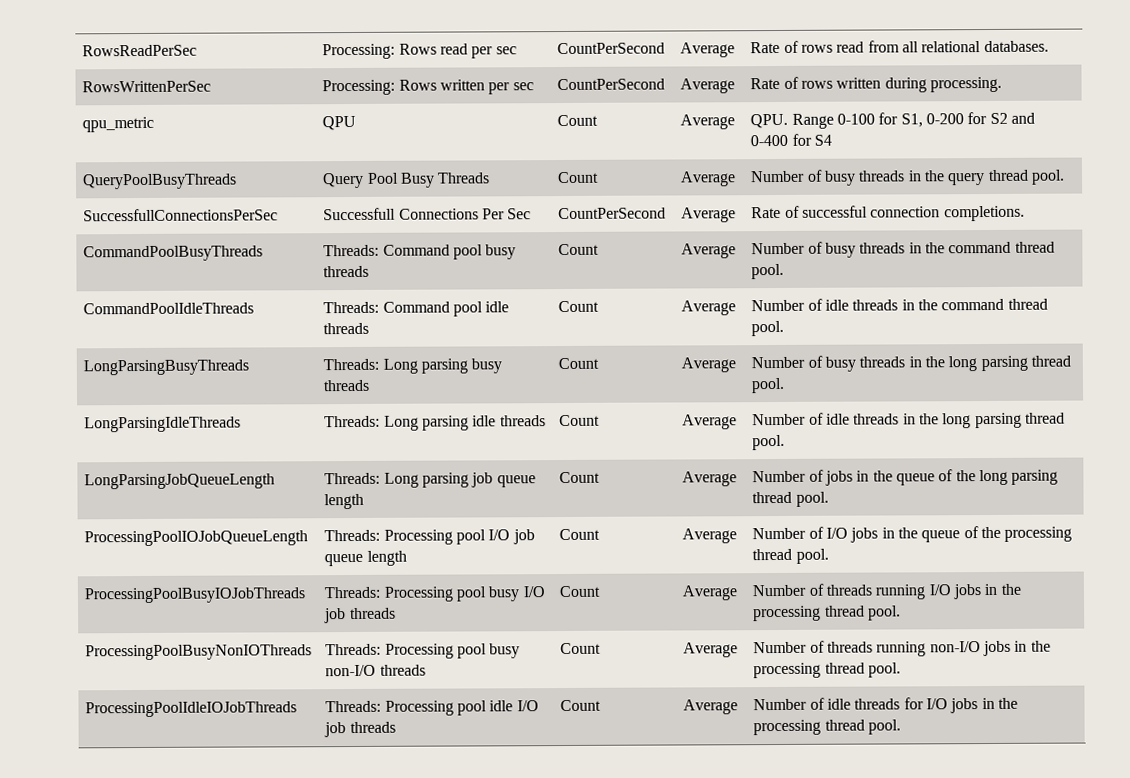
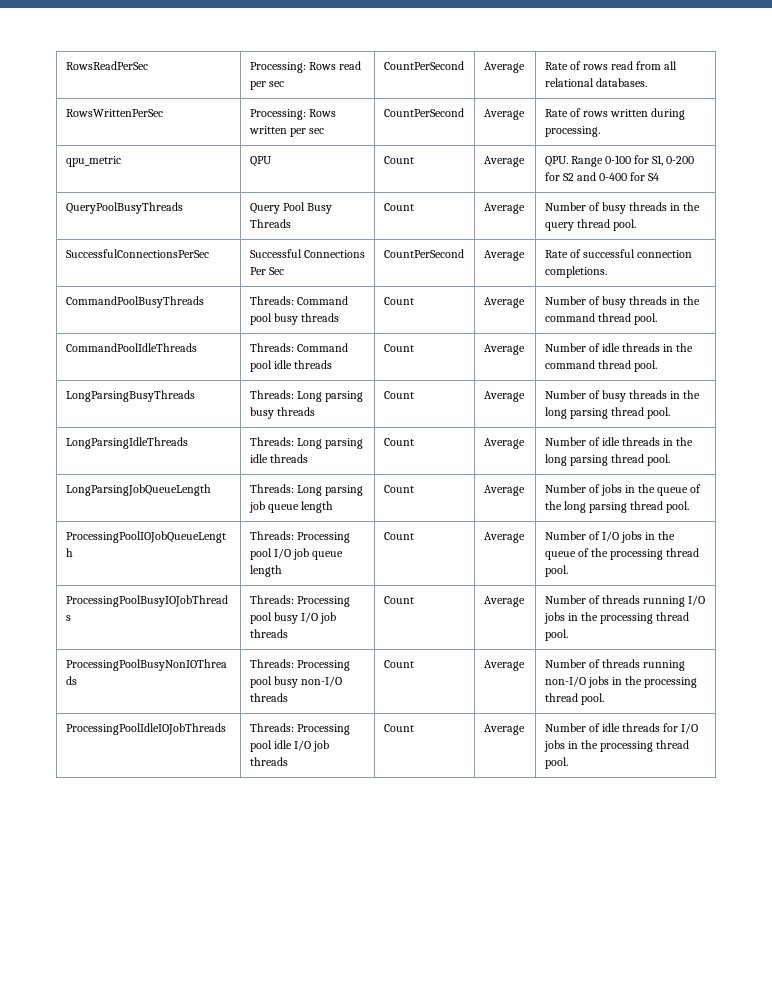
- SuccessfullConnectionsPerSec | Successfull Connections Per Sec | CountPerSecond | Average | Rate of successful connection completions.
+ SuccessfulConnectionsPerSec | Successful Connections Per Sec | CountPerSecond | Average | Rate of successful connection completions.

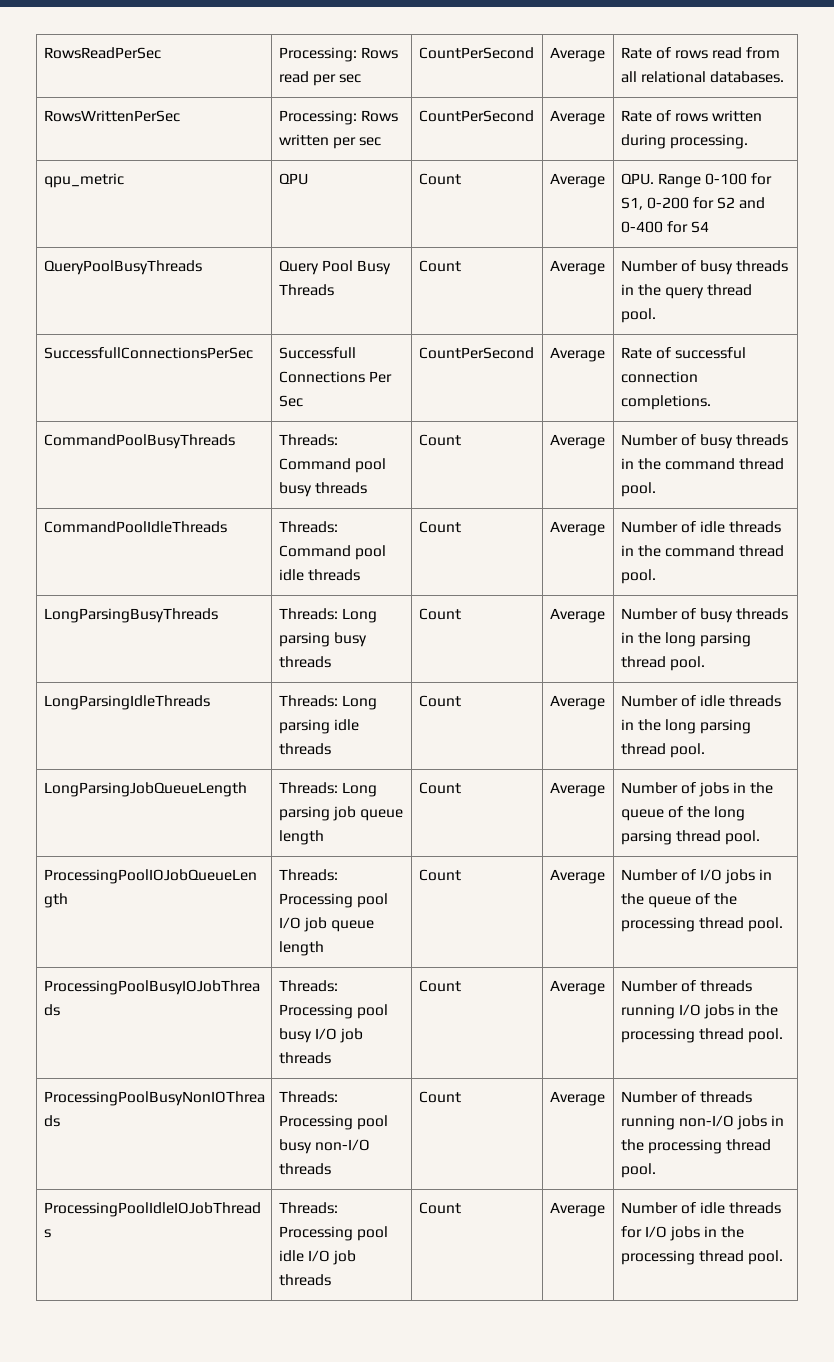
- SuccessfulConnectionsPerSec | Successful Connections Per Sec | CountPerSecond | Average | Rate of successful connection completions.
+ SuccessfullConnectionsPerSec | Successfull Connections Per Sec | CountPerSecond | Average | Rate of successful connection completions.

